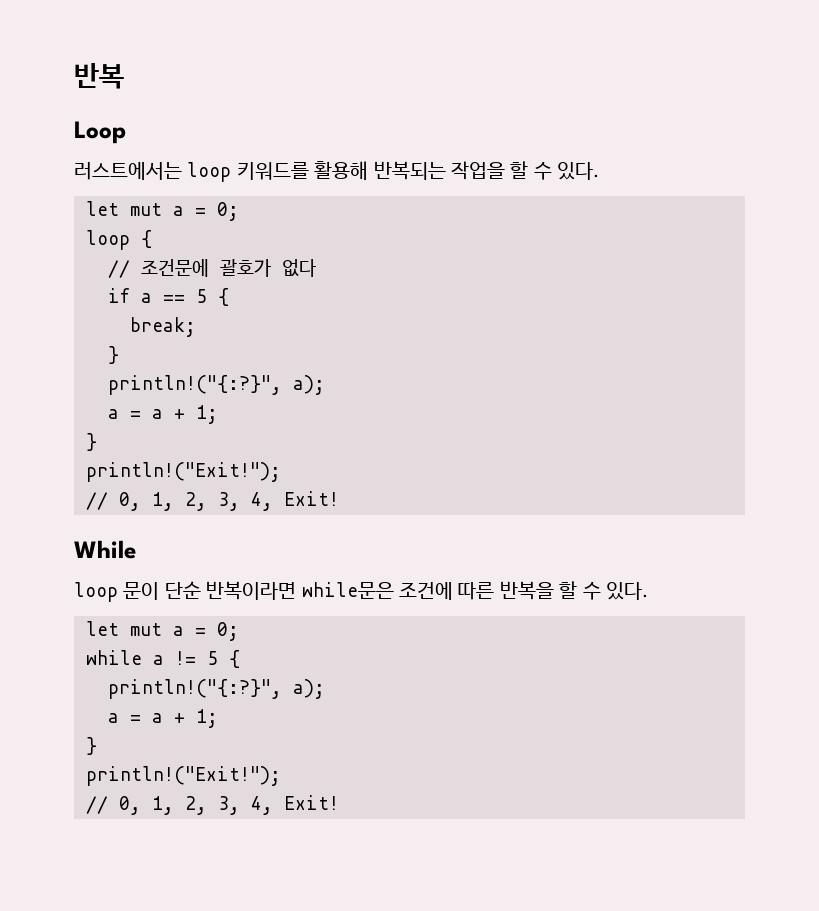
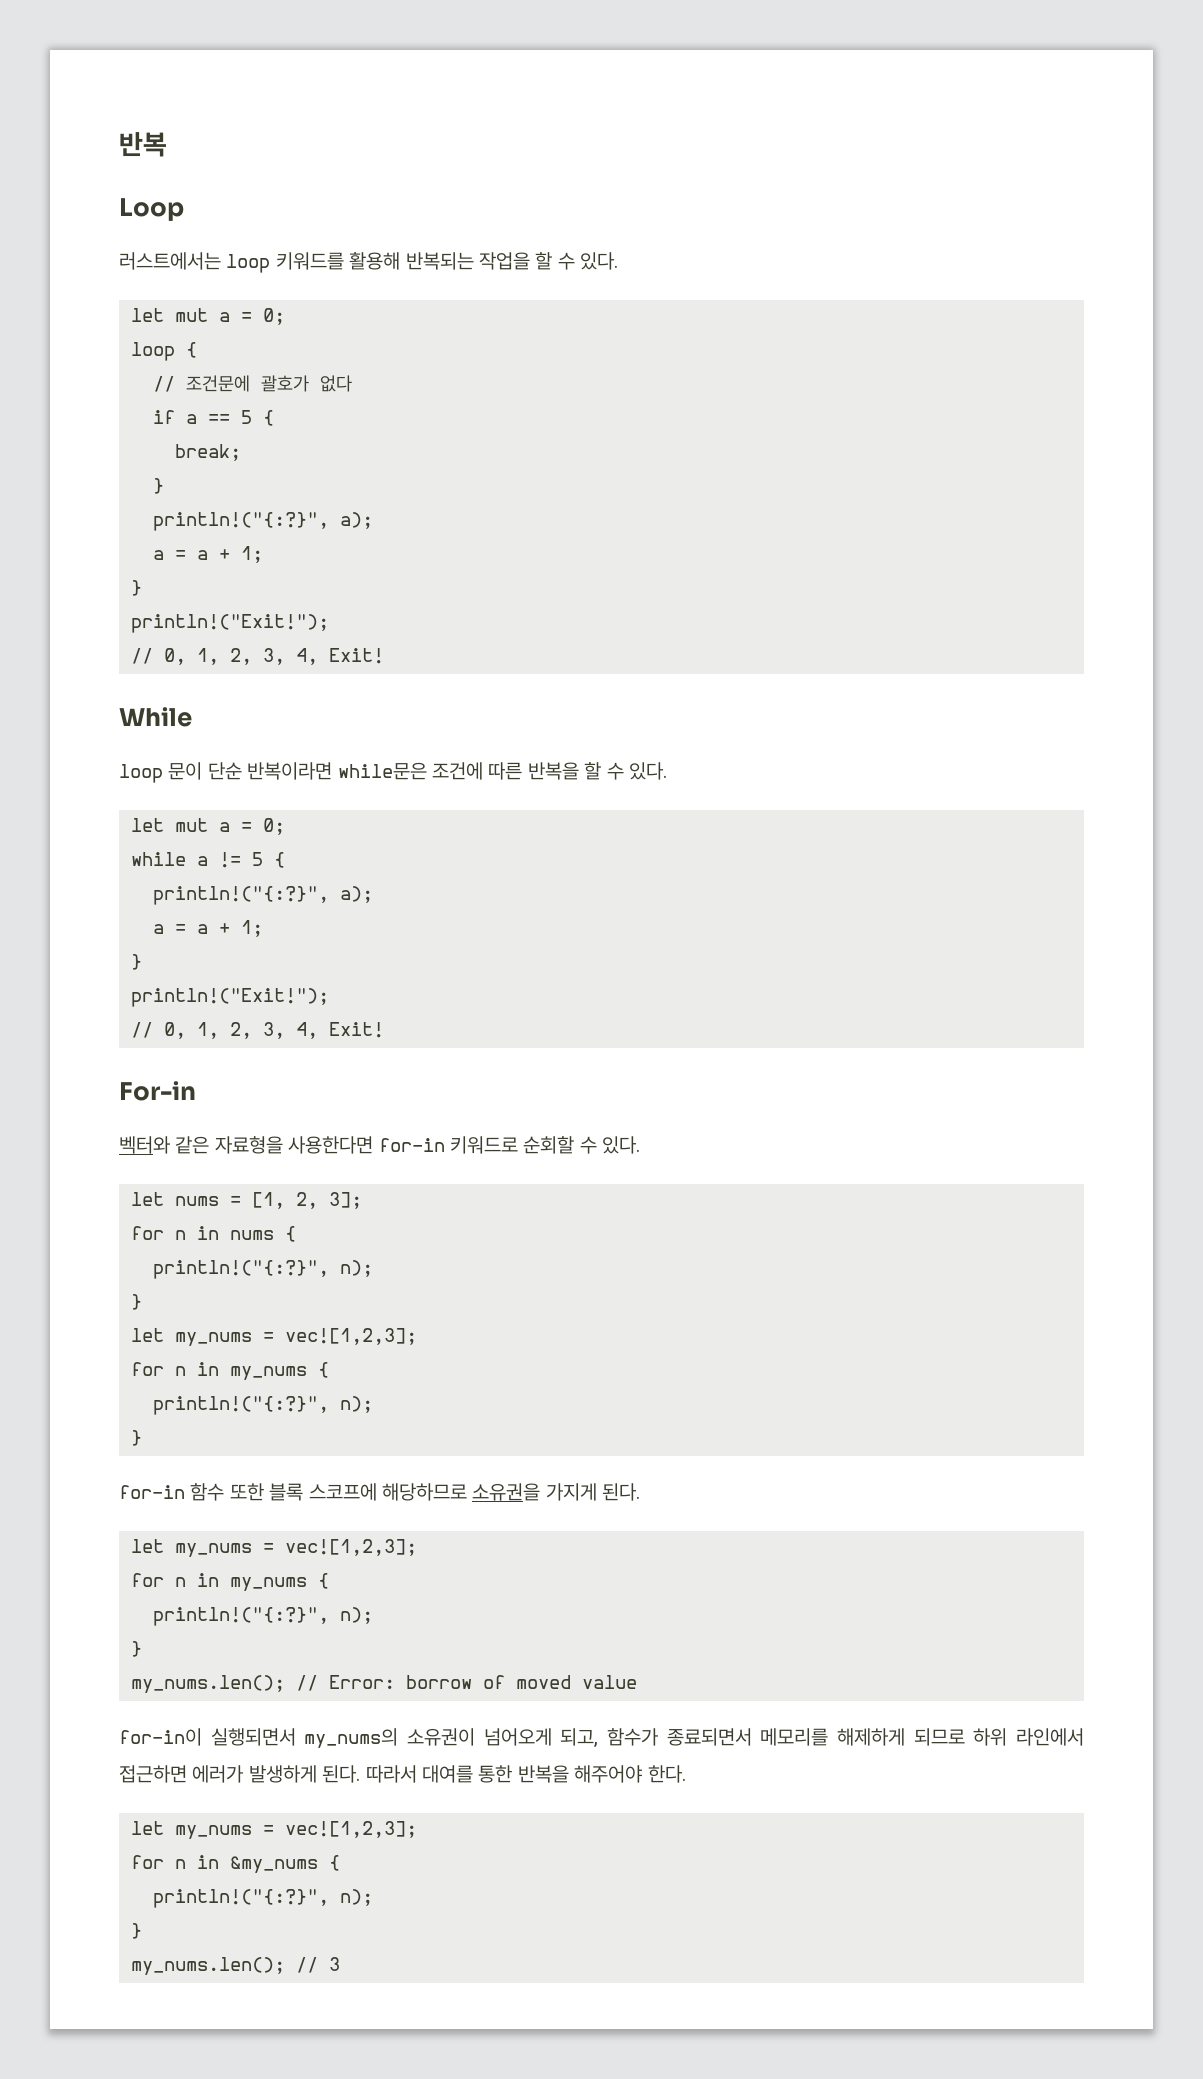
+ For-in
+ 벡터와 같은 자료형을 사용한다면 for-in 키워드로 순회할 수 있다.
+ let nums = [1, 2, 3];
+ for n in nums {
+ println!("{:?}", n);
+ }
+ let my_nums = vec![1,2,3];
+ for n in my_nums {
+ println!("{:?}", n);
+ }
+ for-in 함수 또한 블록 스코프에 해당하므로 소유권을 가지게 된다.
+ let my_nums = vec![1,2,3];
+ for n in my_nums {
+ println!("{:?}", n);
+ }
+ my_nums.len(); // Error: borrow of moved value
+ for-in이 실행되면서 my_nums의 소유권이 넘어오게 되고, 함수가 종료되면서 메모리를 해제하게 되므로 하위 라인에서 접근하면 에러가 발생하게 된다. 따라서 대여를 통한 반복을 해주어야 한다.
+ let my_nums = vec![1,2,3];
+ for n in &my_nums {
+ println!("{:?}", n);
+ }
+ my_nums.len(); // 3

